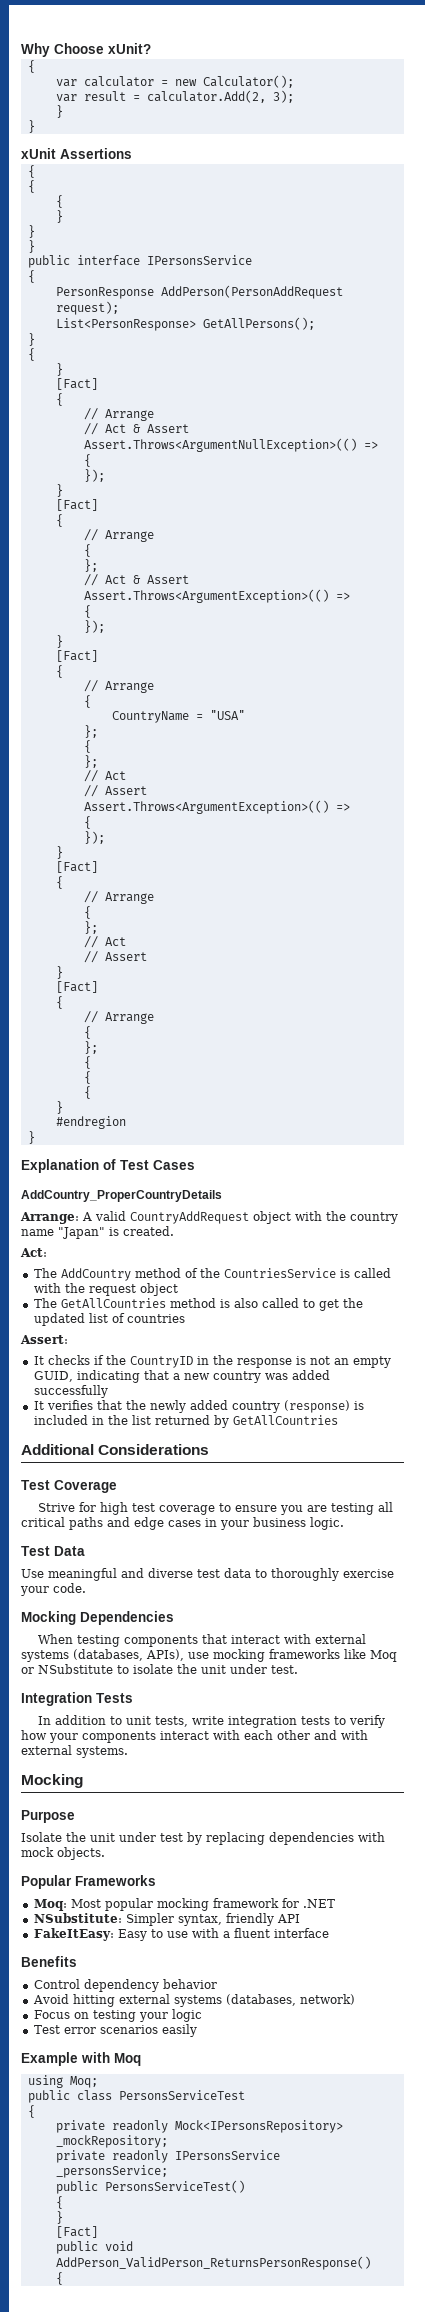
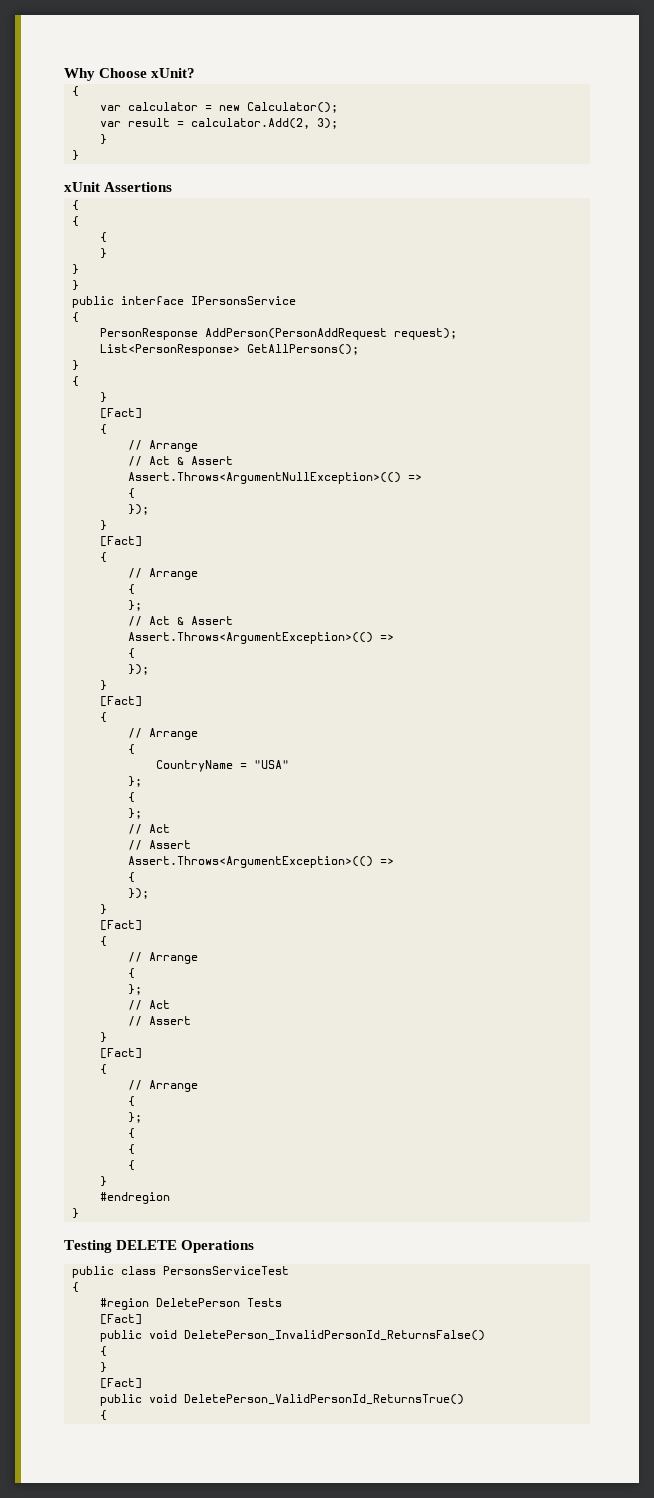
- Explanation of Test Cases
- AddCountry_ProperCountryDetails
- Arrange: A valid CountryAddRequest object with the country name "Japan" is created.
- Act:
- The AddCountry method of the CountriesService is called with the request object
- The GetAllCountries method is also called to get the updated list of countries
- Assert:
- It checks if the CountryID in the response is not an empty GUID, indicating that a new country was added successfully
- It verifies that the newly added country (response) is included in the list returned by GetAllCountries
- Additional Considerations
- Test Coverage
- Strive for high test coverage to ensure you are testing all critical paths and edge cases in your business logic.
- Test Data
- Use meaningful and diverse test data to thoroughly exercise your code.
- Mocking Dependencies
- When testing components that interact with external systems (databases, APIs), use mocking frameworks like Moq or NSubstitute to isolate the unit under test.
- Integration Tests
- In addition to unit tests, write integration tests to verify how your components interact with each other and with external systems.
- Mocking
- Purpose
- Isolate the unit under test by replacing dependencies with mock objects.
- Popular Frameworks
- Moq: Most popular mocking framework for .NET
- NSubstitute: Simpler syntax, friendly API
- FakeItEasy: Easy to use with a fluent interface
- Benefits
- Control dependency behavior
- Avoid hitting external systems (databases, network)
- Focus on testing your logic
- Test error scenarios easily
- Example with Moq
- using Moq;
+ Testing DELETE Operations
  public class PersonsServiceTest
  {
- private readonly Mock<IPersonsRepository> _mockRepository;
- private readonly IPersonsService _personsService;
- public PersonsServiceTest()
+ #region DeletePerson Tests
+ [Fact]
+ public void DeletePerson_InvalidPersonId_ReturnsFalse()
- public void AddPerson_ValidPerson_ReturnsPersonResponse()
+ public void DeletePerson_ValidPersonId_ReturnsTrue()

